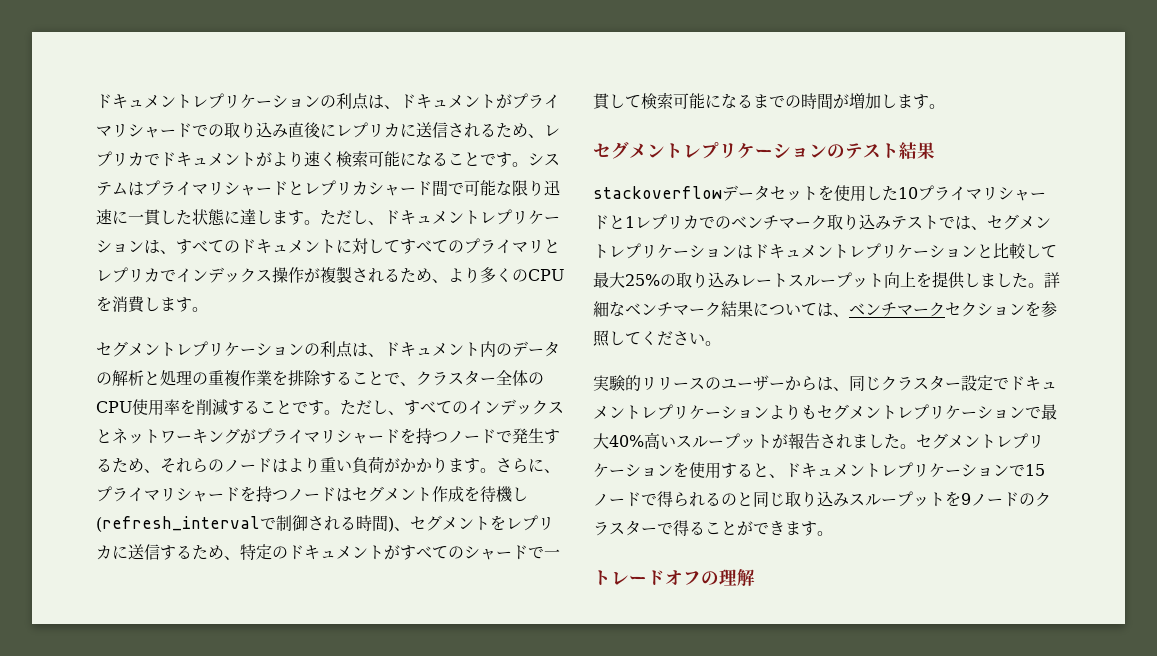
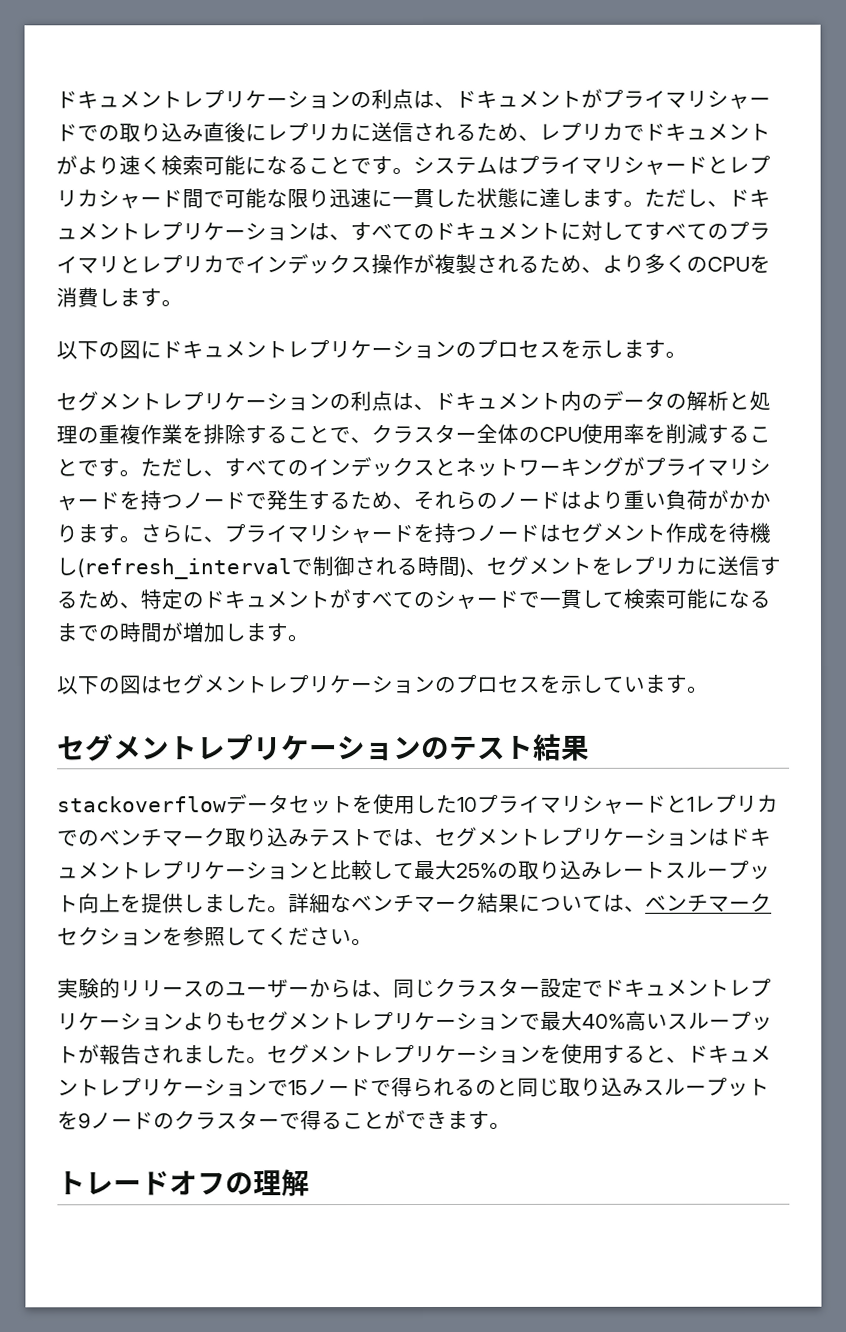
+ 以下の図にドキュメントレプリケーションのプロセスを示します。
+ 以下の図はセグメントレプリケーションのプロセスを示しています。

